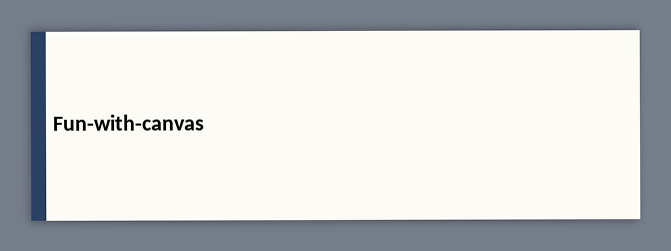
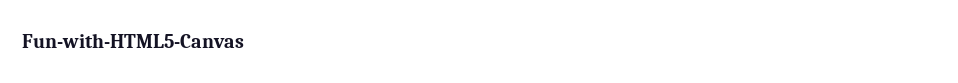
- Fun-with-canvas
+ Fun-with-HTML5-Canvas

